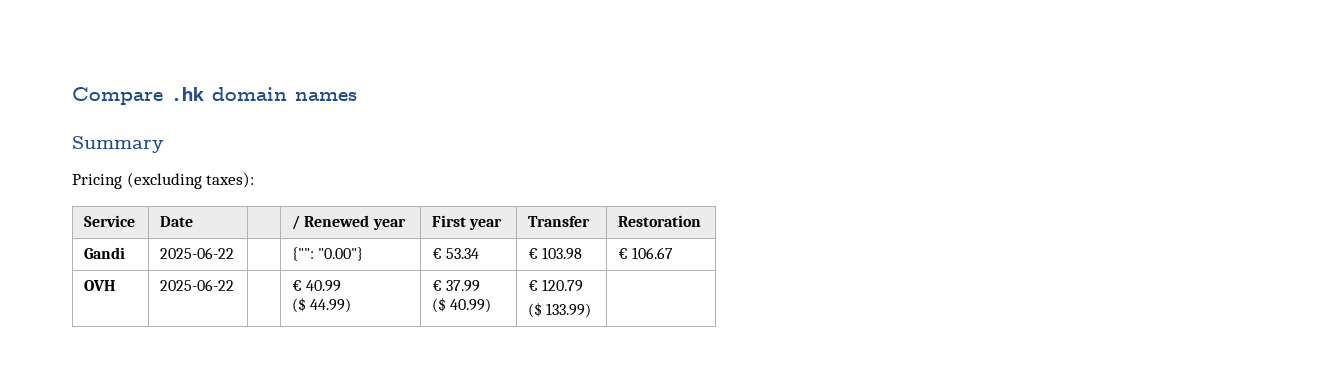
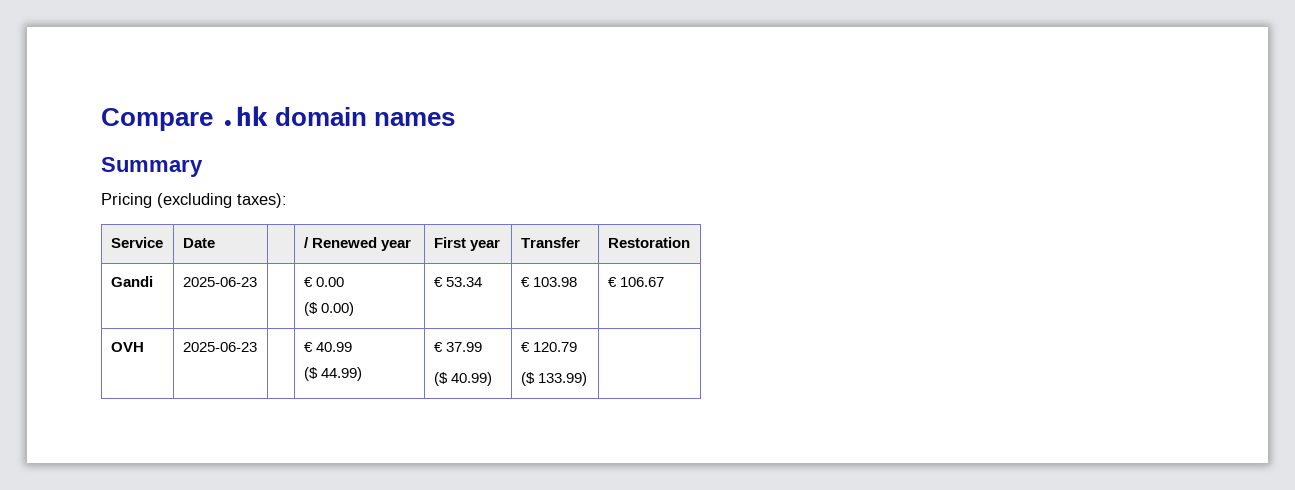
- Gandi | 2025-06-22 | | {"": "0.00"} | € 53.34 | € 103.98 | € 106.67
+ Gandi | 2025-06-23 | | € 0.00
+ ($ 0.00) | € 53.34 | € 103.98 | € 106.67
- OVH | 2025-06-22 | | € 40.99
+ OVH | 2025-06-23 | | € 40.99

